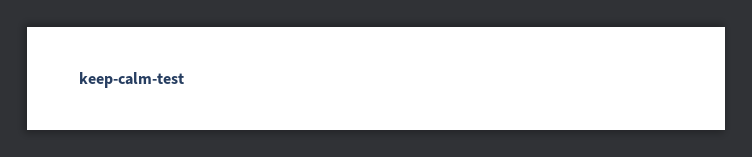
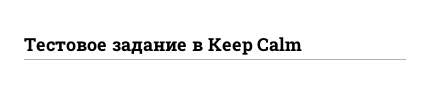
- keep-calm-test
+ Тестовое задание в Keep Calm

